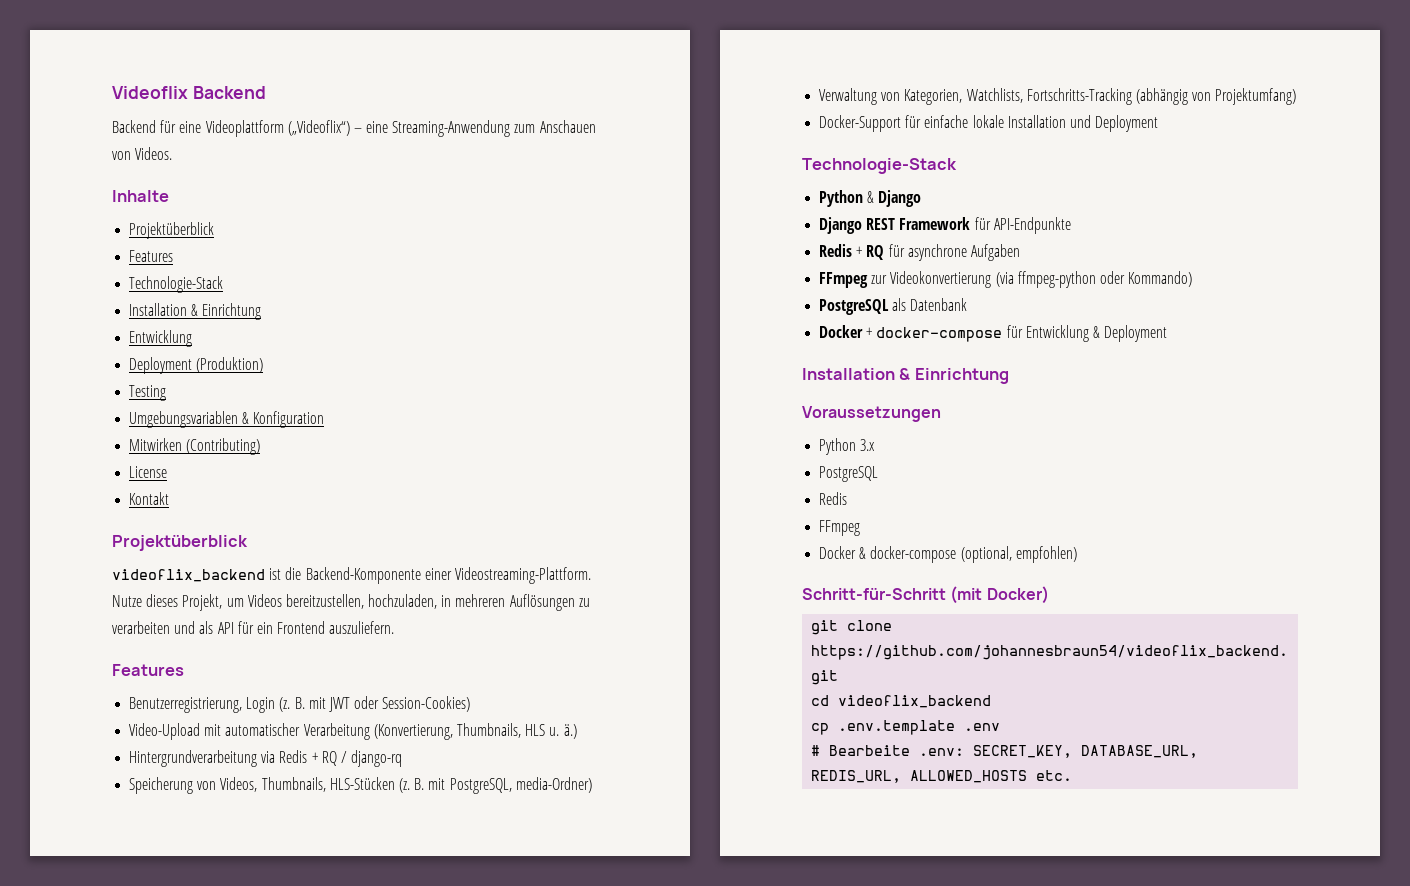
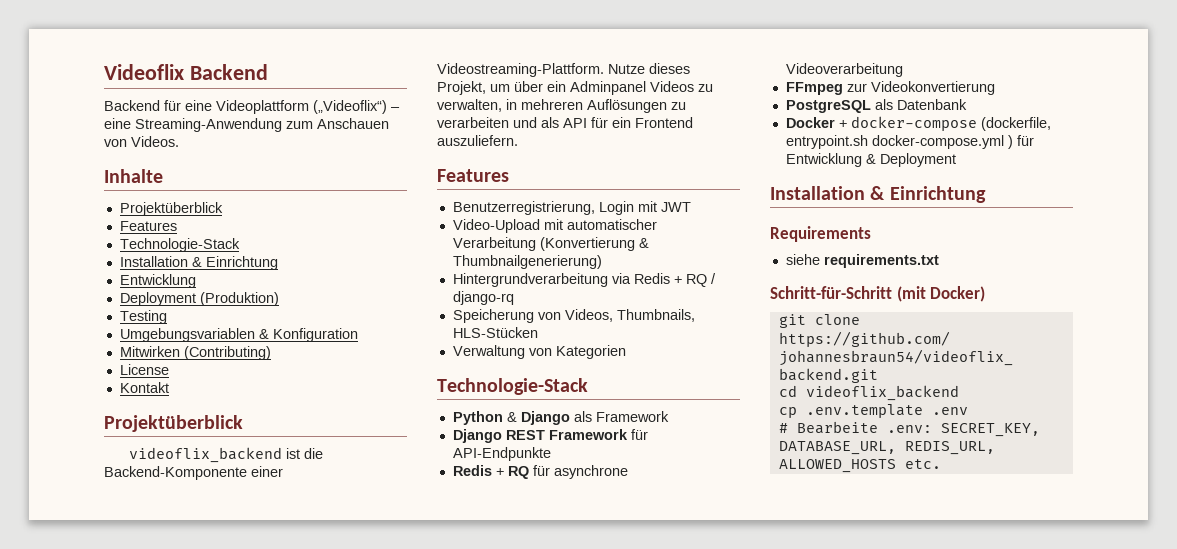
- Nutze dieses Projekt, um Videos bereitzustellen, hochzuladen, in mehreren Auflösungen zu verarbeiten und als API für ein Frontend auszuliefern.
+ Nutze dieses Projekt, um über ein Adminpanel Videos zu verwalten, in mehreren Auflösungen zu verarbeiten und als API für ein Frontend auszuliefern.
- Benutzerregistrierung, Login (z. B. mit JWT oder Session-Cookies)
+ Benutzerregistrierung, Login mit JWT
- Video-Upload mit automatischer Verarbeitung (Konvertierung, Thumbnails, HLS u. ä.)
+ Video-Upload mit automatischer Verarbeitung (Konvertierung & Thumbnailgenerierung)
- Speicherung von Videos, Thumbnails, HLS-Stücken (z. B. mit PostgreSQL, media-Ordner)
- Verwaltung von Kategorien, Watchlists, Fortschritts-Tracking (abhängig von Projektumfang)
- Docker-Support für einfache lokale Installation und Deployment
+ Speicherung von Videos, Thumbnails, HLS-Stücken
+ Verwaltung von Kategorien
- Python & Django
+ Python & Django als Framework
- Redis + RQ für asynchrone Aufgaben
+ Redis + RQ für asynchrone Videoverarbeitung
- FFmpeg zur Videokonvertierung (via ffmpeg-python oder Kommando)
+ FFmpeg zur Videokonvertierung
- Docker + docker-compose für Entwicklung & Deployment
+ Docker + docker-compose (dockerfile, entrypoint.sh docker-compose.yml ) für Entwicklung & Deployment
- Voraussetzungen
- Python 3.x
- PostgreSQL
- Redis
- FFmpeg
- Docker & docker-compose (optional, empfohlen)
+ Requirements
+ siehe requirements.txt

